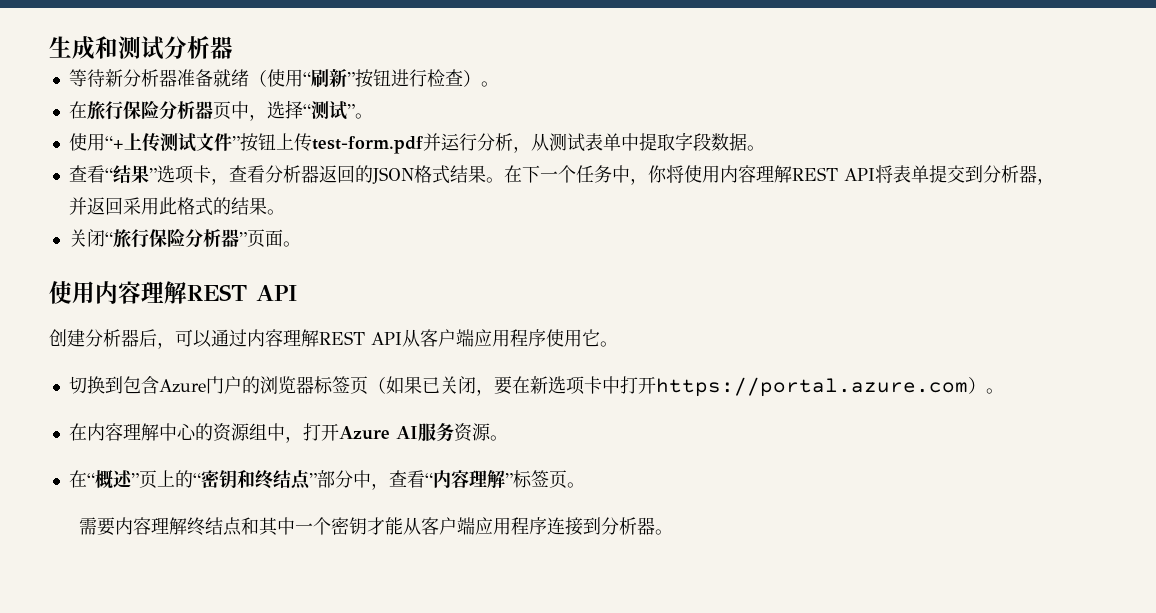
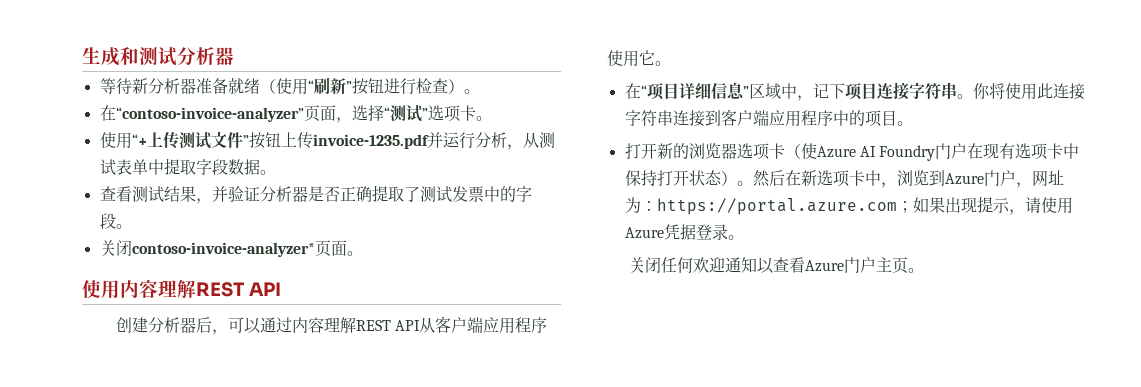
- 在旅行保险分析器页中，选择“测试”。
+ 在“contoso-invoice-analyzer”页面，选择“测试”选项卡。
- 使用“+上传测试文件”按钮上传test-form.pdf并运行分析，从测试表单中提取字段数据。
+ 使用“+上传测试文件”按钮上传invoice-1235.pdf并运行分析，从测试表单中提取字段数据。
- 查看“结果”选项卡，查看分析器返回的JSON格式结果。在下一个任务中，你将使用内容理解REST API将表单提交到分析器，并返回采用此格式的结果。
- 关闭“旅行保险分析器”页面。
+ 查看测试结果，并验证分析器是否正确提取了测试发票中的字段。
+ 关闭contoso-invoice-analyzer*页面。
- 切换到包含Azure门户的浏览器标签页（如果已关闭，要在新选项卡中打开https://portal.azure.com）。
- 在内容理解中心的资源组中，打开Azure AI服务资源。
- 在“概述”页上的“密钥和终结点”部分中，查看“内容理解”标签页。
- 需要内容理解终结点和其中一个密钥才能从客户端应用程序连接到分析器。
+ 在“项目详细信息”区域中，记下项目连接字符串。你将使用此连接字符串连接到客户端应用程序中的项目。
+ 打开新的浏览器选项卡（使Azure AI Foundry门户在现有选项卡中保持打开状态）。然后在新选项卡中，浏览到Azure门户，网址为：https://portal.azure.com；如果出现提示，请使用Azure凭据登录。
+ 关闭任何欢迎通知以查看Azure门户主页。

